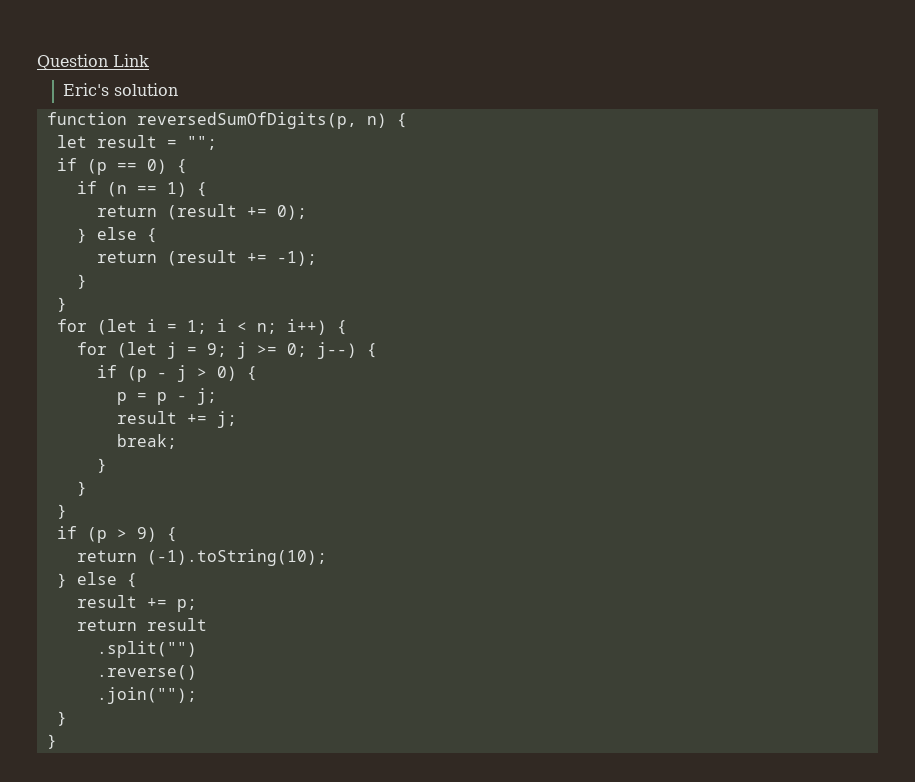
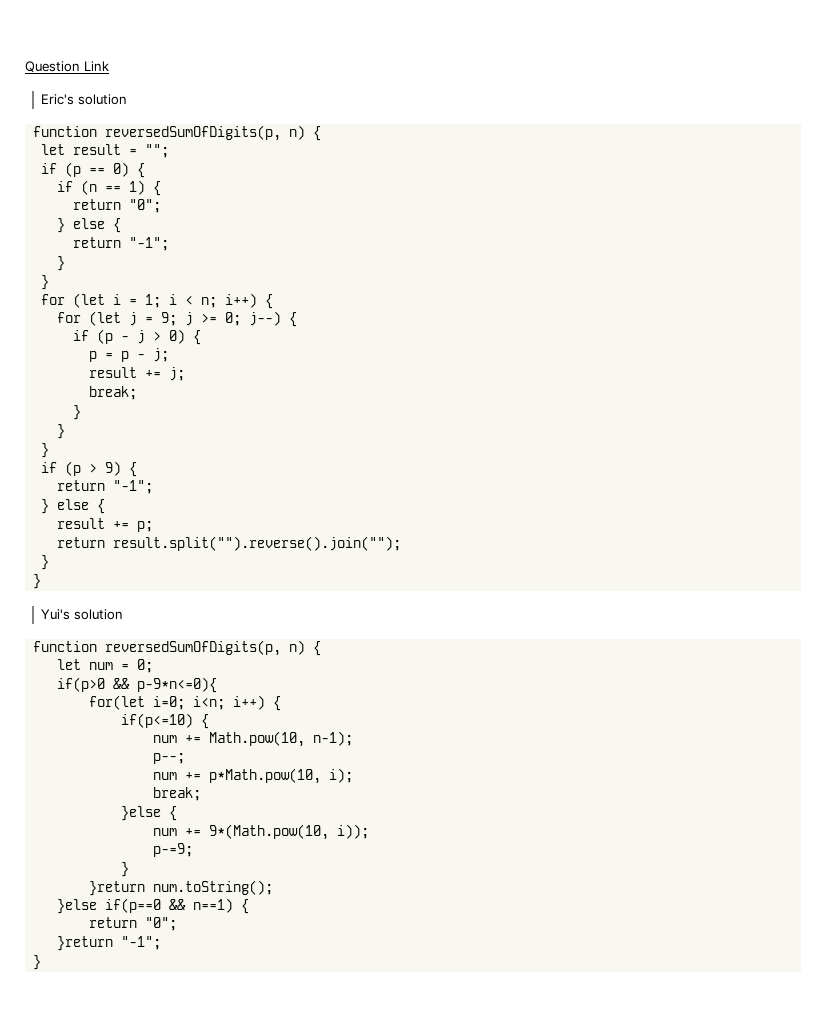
  if (n == 1) {
- return (result += 0);
+ return "0";
  } else {
- return (result += -1);
+ return "-1";
  if (p > 9) {
- return (-1).toString(10);
+ return "-1";
- return result
- .split("")
- .reverse()
- .join("");
+ return result.split("").reverse().join("");
  }
+ }
+ Yui's solution
+ function reversedSumOfDigits(p, n) {
+ let num = 0;
+ if(p>0 && p-9*n<=0){
+ for(let i=0; i<n; i++) {
+ if(p<=10) {
+ num += Math.pow(10, n-1);
+ p--;
+ num += p*Math.pow(10, i);
+ break;
+ }else {
+ num += 9*(Math.pow(10, i));
+ p-=9;
+ }
+ }return num.toString();
+ }else if(p==0 && n==1) {
+ return "0";
+ }return "-1";

